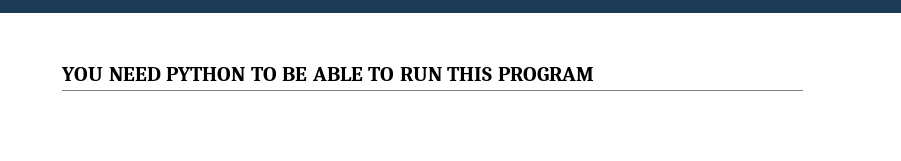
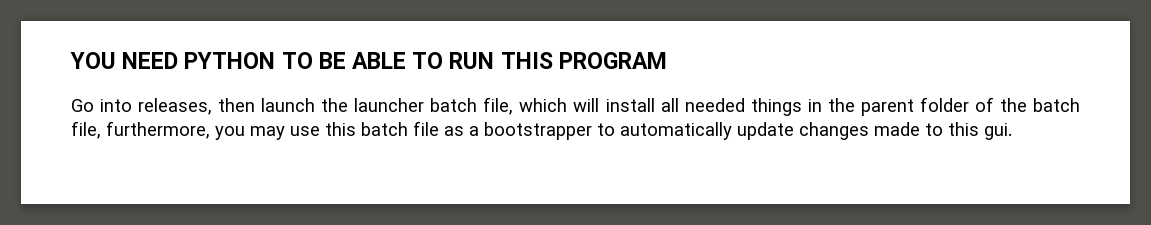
+ Go into releases, then launch the launcher batch file, which will install all needed things in the parent folder of the batch file, furthermore, you may use this batch file as a bootstrapper to automatically update changes made to this gui.

